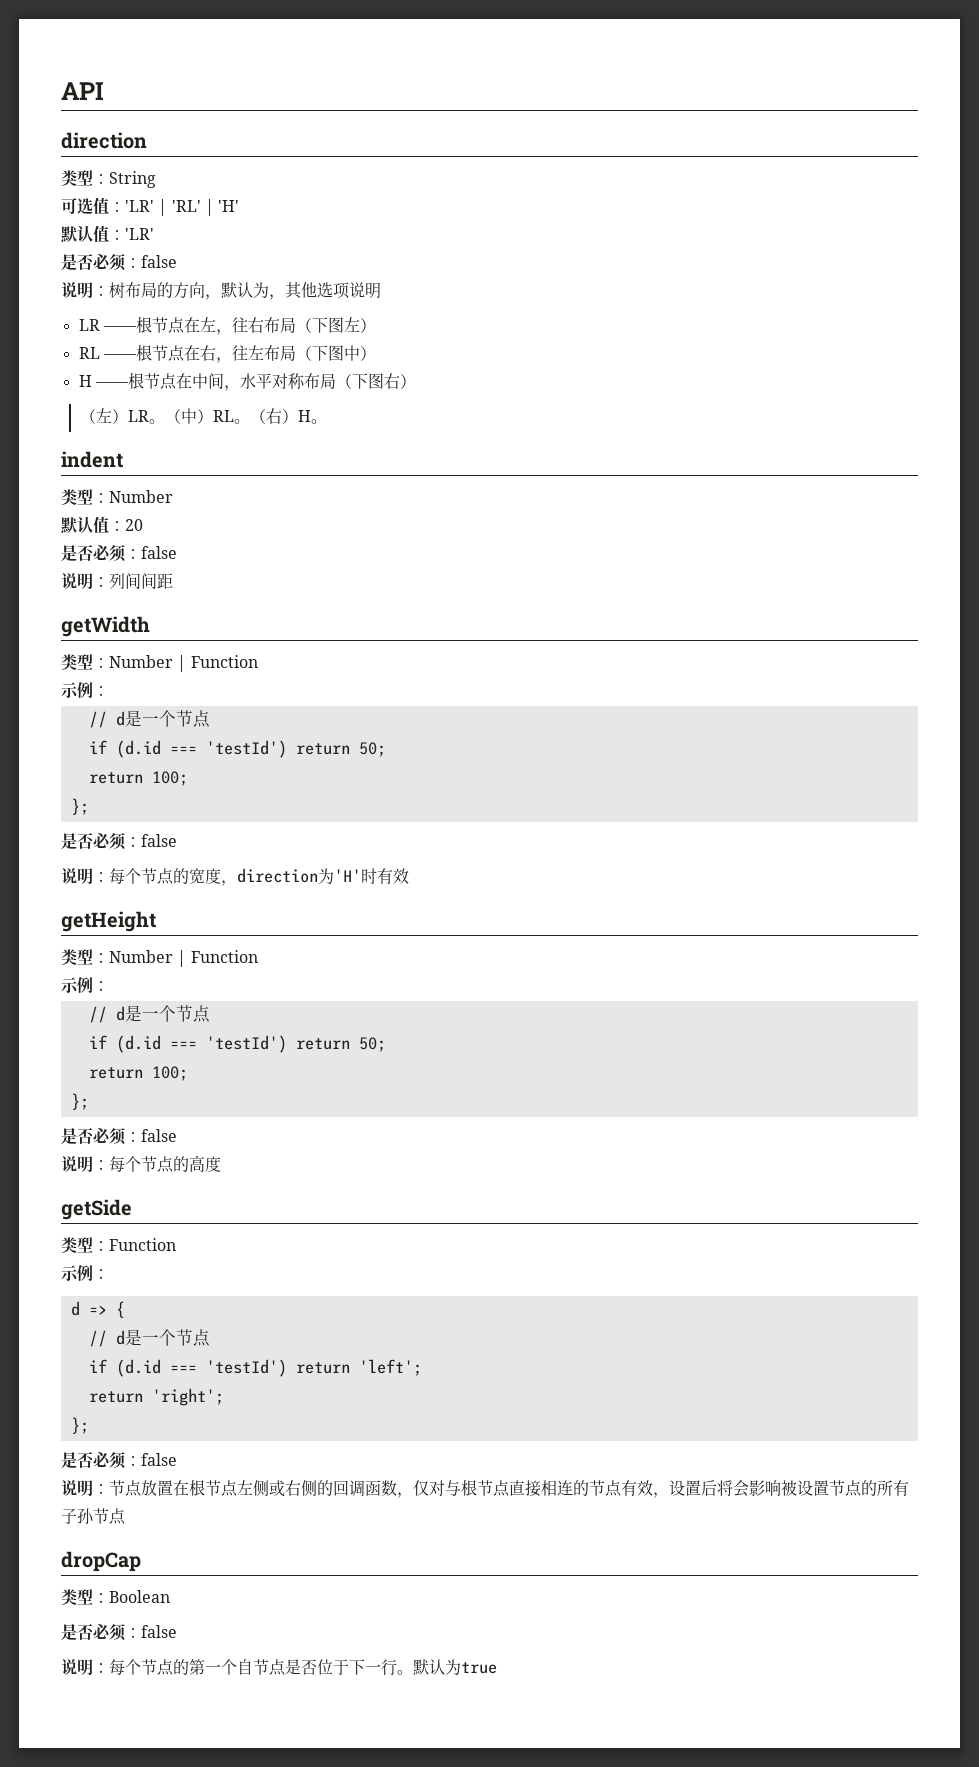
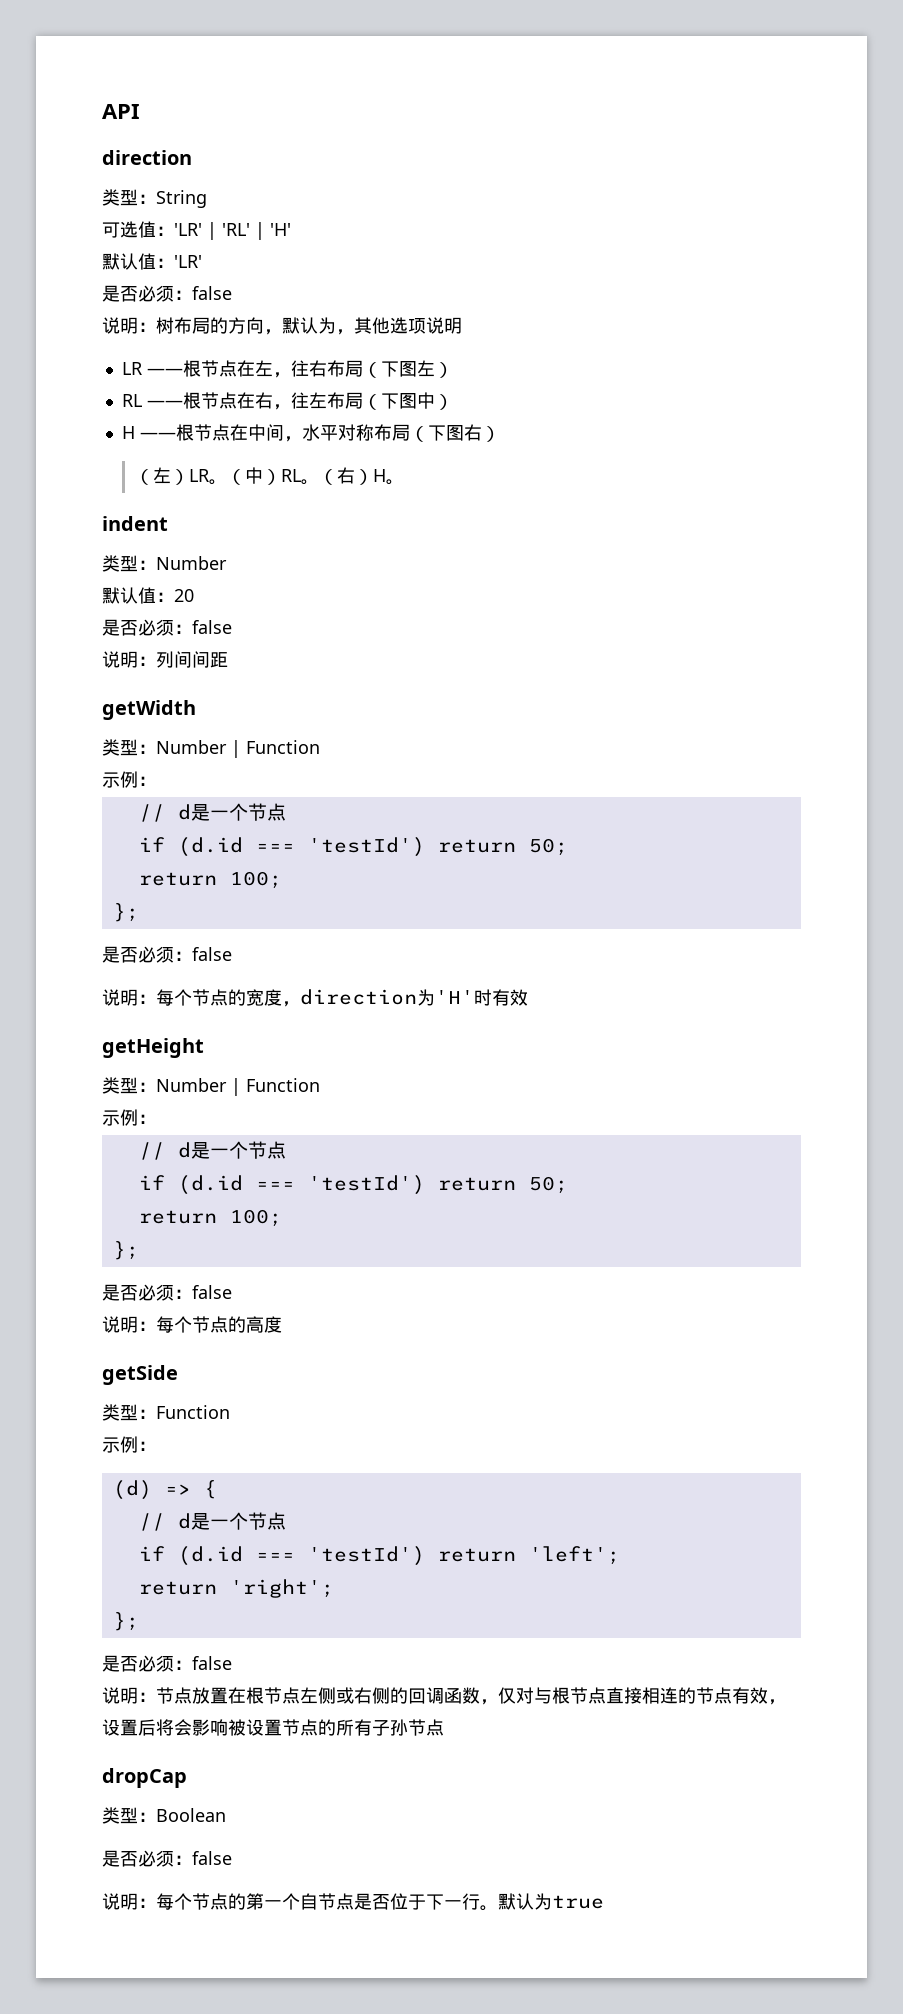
- d => {
+ (d) => {

